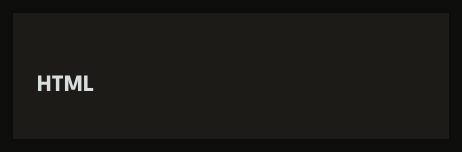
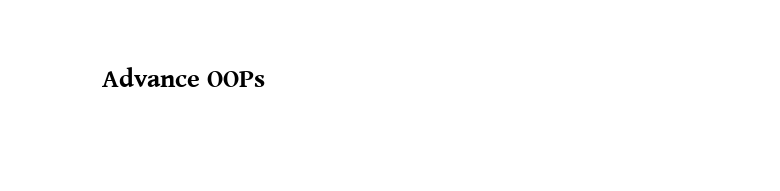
- HTML
+ Advance OOPs

